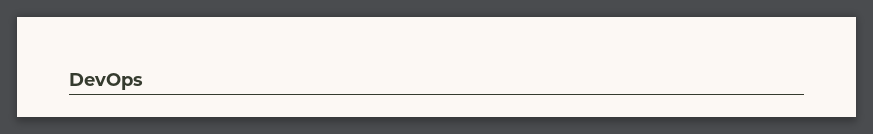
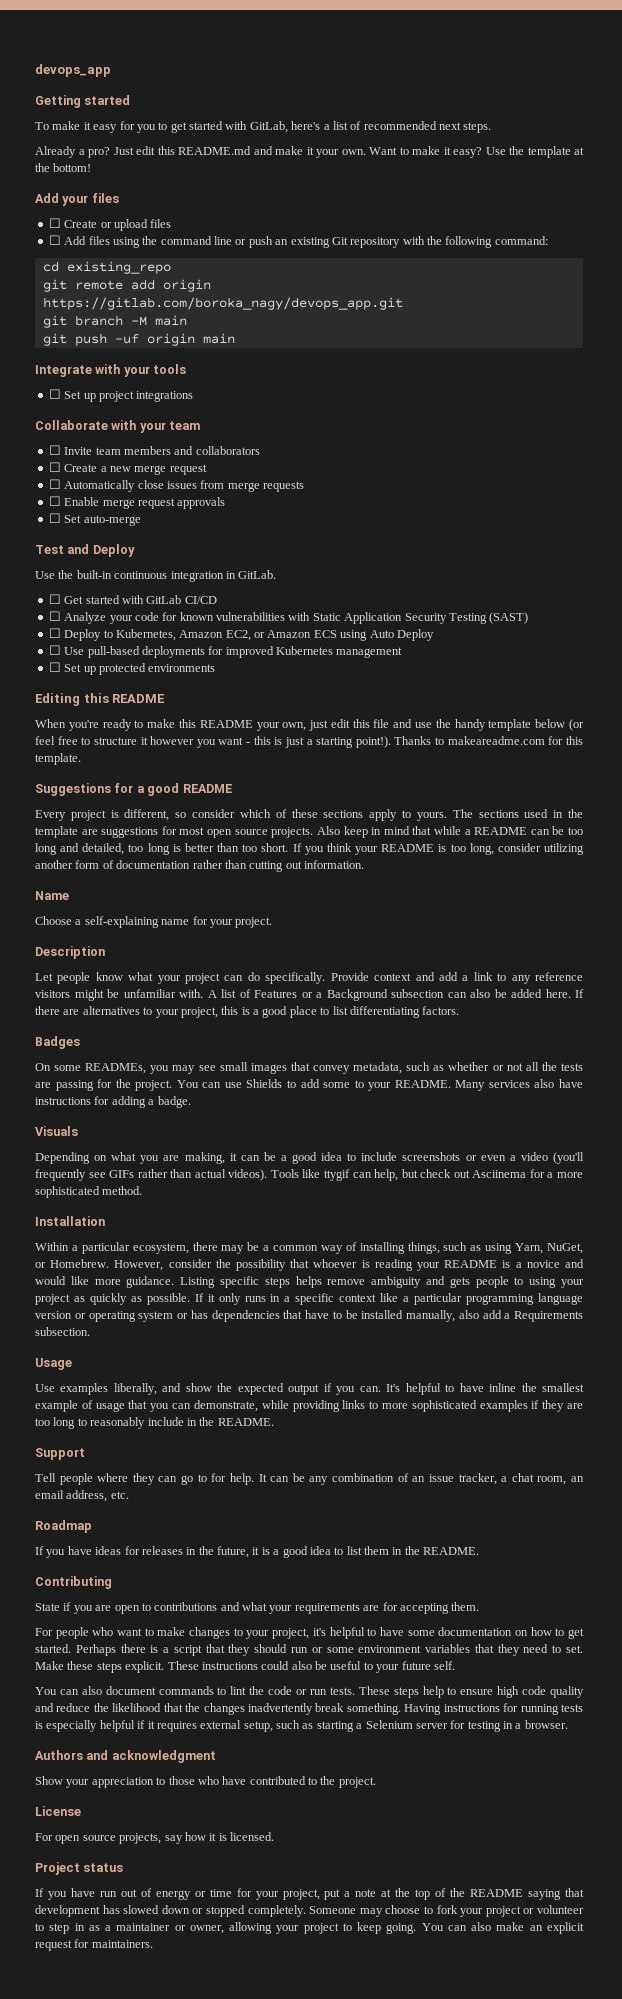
- DevOps
+ devops_app
+ Getting started
+ To make it easy for you to get started with GitLab, here's a list of recommended next steps.
+ Already a pro? Just edit this README.md and make it your own. Want to make it easy? Use the template at the bottom!
+ Add your files
+ ☐ Create or upload files
+ ☐ Add files using the command line or push an existing Git repository with the following command:
+ cd existing_repo
+ git remote add origin https://gitlab.com/boroka_nagy/devops_app.git
+ git branch -M main
+ git push -uf origin main
+ Integrate with your tools
+ ☐ Set up project integrations
+ Collaborate with your team
+ ☐ Invite team members and collaborators
+ ☐ Create a new merge request
+ ☐ Automatically close issues from merge requests
+ ☐ Enable merge request approvals
+ ☐ Set auto-merge
+ Test and Deploy
+ Use the built-in continuous integration in GitLab.
+ ☐ Get started with GitLab CI/CD
+ ☐ Analyze your code for known vulnerabilities with Static Application Security Testing (SAST)
+ ☐ Deploy to Kubernetes, Amazon EC2, or Amazon ECS using Auto Deploy
+ ☐ Use pull-based deployments for improved Kubernetes management
+ ☐ Set up protected environments
+ Editing this README
+ When you're ready to make this README your own, just edit this file and use the handy template below (or feel free to structure it however you want - this is just a starting point!). Thanks to makeareadme.com for this template.
+ Suggestions for a good README
+ Every project is different, so consider which of these sections apply to yours. The sections used in the template are suggestions for most open source projects. Also keep in mind that while a README can be too long and detailed, too long is better than too short. If you think your README is too long, consider utilizing another form of documentation rather than cutting out information.
+ Name
+ Choose a self-explaining name for your project.
+ Description
+ Let people know what your project can do specifically. Provide context and add a link to any reference visitors might be unfamiliar with. A list of Features or a Background subsection can also be added here. If there are alternatives to your project, this is a good place to list differentiating factors.
+ Badges
+ On some READMEs, you may see small images that convey metadata, such as whether or not all the tests are passing for the project. You can use Shields to add some to your README. Many services also have instructions for adding a badge.
+ Visuals
+ Depending on what you are making, it can be a good idea to include screenshots or even a video (you'll frequently see GIFs rather than actual videos). Tools like ttygif can help, but check out Asciinema for a more sophisticated method.
+ Installation
+ Within a particular ecosystem, there may be a common way of installing things, such as using Yarn, NuGet, or Homebrew. However, consider the possibility that whoever is reading your README is a novice and would like more guidance. Listing specific steps helps remove ambiguity and gets people to using your project as quickly as possible. If it only runs in a specific context like a particular programming language version or operating system or has dependencies that have to be installed manually, also add a Requirements subsection.
+ Usage
+ Use examples liberally, and show the expected output if you can. It's helpful to have inline the smallest example of usage that you can demonstrate, while providing links to more sophisticated examples if they are too long to reasonably include in the README.
+ Support
+ Tell people where they can go to for help. It can be any combination of an issue tracker, a chat room, an email address, etc.
+ Roadmap
+ If you have ideas for releases in the future, it is a good idea to list them in the README.
+ Contributing
+ State if you are open to contributions and what your requirements are for accepting them.
+ For people who want to make changes to your project, it's helpful to have some documentation on how to get started. Perhaps there is a script that they should run or some environment variables that they need to set. Make these steps explicit. These instructions could also be useful to your future self.
+ You can also document commands to lint the code or run tests. These steps help to ensure high code quality and reduce the likelihood that the changes inadvertently break something. Having instructions for running tests is especially helpful if it requires external setup, such as starting a Selenium server for testing in a browser.
+ Authors and acknowledgment
+ Show your appreciation to those who have contributed to the project.
+ License
+ For open source projects, say how it is licensed.
+ Project status
+ If you have run out of energy or time for your project, put a note at the top of the README saying that development has slowed down or stopped completely. Someone may choose to fork your project or volunteer to step in as a maintainer or owner, allowing your project to keep going. You can also make an explicit request for maintainers.

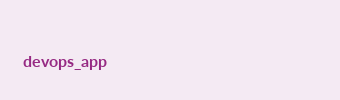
- Getting started
- To make it easy for you to get started with GitLab, here's a list of recommended next steps.
- Already a pro? Just edit this README.md and make it your own. Want to make it easy? Use the template at the bottom!
- Add your files
- ☐ Create or upload files
- ☐ Add files using the command line or push an existing Git repository with the following command:
- cd existing_repo
- git remote add origin https://gitlab.com/boroka_nagy/devops_app.git
- git branch -M main
- git push -uf origin main
- Integrate with your tools
- ☐ Set up project integrations
- Collaborate with your team
- ☐ Invite team members and collaborators
- ☐ Create a new merge request
- ☐ Automatically close issues from merge requests
- ☐ Enable merge request approvals
- ☐ Set auto-merge
- Test and Deploy
- Use the built-in continuous integration in GitLab.
- ☐ Get started with GitLab CI/CD
- ☐ Analyze your code for known vulnerabilities with Static Application Security Testing (SAST)
- ☐ Deploy to Kubernetes, Amazon EC2, or Amazon ECS using Auto Deploy
- ☐ Use pull-based deployments for improved Kubernetes management
- ☐ Set up protected environments
- Editing this README
- When you're ready to make this README your own, just edit this file and use the handy template below (or feel free to structure it however you want - this is just a starting point!). Thanks to makeareadme.com for this template.
- Suggestions for a good README
- Every project is different, so consider which of these sections apply to yours. The sections used in the template are suggestions for most open source projects. Also keep in mind that while a README can be too long and detailed, too long is better than too short. If you think your README is too long, consider utilizing another form of documentation rather than cutting out information.
- Name
- Choose a self-explaining name for your project.
- Description
- Let people know what your project can do specifically. Provide context and add a link to any reference visitors might be unfamiliar with. A list of Features or a Background subsection can also be added here. If there are alternatives to your project, this is a good place to list differentiating factors.
- Badges
- On some READMEs, you may see small images that convey metadata, such as whether or not all the tests are passing for the project. You can use Shields to add some to your README. Many services also have instructions for adding a badge.
- Visuals
- Depending on what you are making, it can be a good idea to include screenshots or even a video (you'll frequently see GIFs rather than actual videos). Tools like ttygif can help, but check out Asciinema for a more sophisticated method.
- Installation
- Within a particular ecosystem, there may be a common way of installing things, such as using Yarn, NuGet, or Homebrew. However, consider the possibility that whoever is reading your README is a novice and would like more guidance. Listing specific steps helps remove ambiguity and gets people to using your project as quickly as possible. If it only runs in a specific context like a particular programming language version or operating system or has dependencies that have to be installed manually, also add a Requirements subsection.
- Usage
- Use examples liberally, and show the expected output if you can. It's helpful to have inline the smallest example of usage that you can demonstrate, while providing links to more sophisticated examples if they are too long to reasonably include in the README.
- Support
- Tell people where they can go to for help. It can be any combination of an issue tracker, a chat room, an email address, etc.
- Roadmap
- If you have ideas for releases in the future, it is a good idea to list them in the README.
- Contributing
- State if you are open to contributions and what your requirements are for accepting them.
- For people who want to make changes to your project, it's helpful to have some documentation on how to get started. Perhaps there is a script that they should run or some environment variables that they need to set. Make these steps explicit. These instructions could also be useful to your future self.
- You can also document commands to lint the code or run tests. These steps help to ensure high code quality and reduce the likelihood that the changes inadvertently break something. Having instructions for running tests is especially helpful if it requires external setup, such as starting a Selenium server for testing in a browser.
- Authors and acknowledgment
- Show your appreciation to those who have contributed to the project.
- License
- For open source projects, say how it is licensed.
- Project status
- If you have run out of energy or time for your project, put a note at the top of the README saying that development has slowed down or stopped completely. Someone may choose to fork your project or volunteer to step in as a maintainer or owner, allowing your project to keep going. You can also make an explicit request for maintainers.

